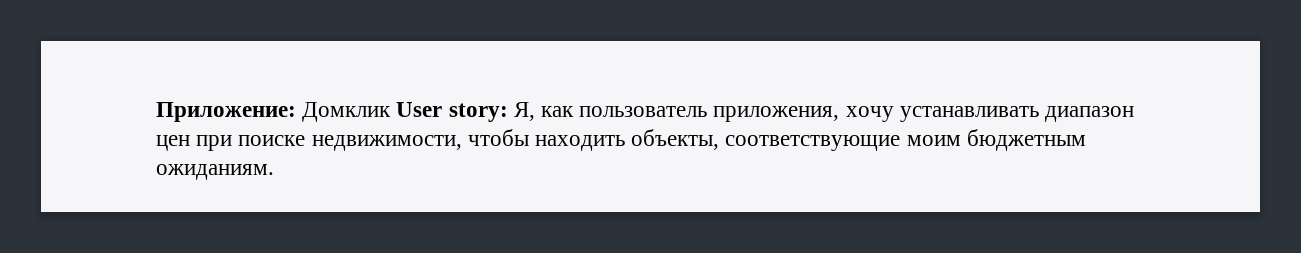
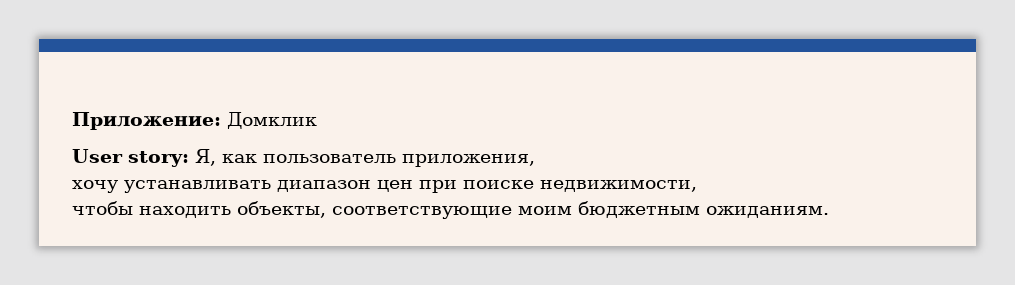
- Приложение: Домклик User story: Я, как пользователь приложения, хочу устанавливать диапазон цен при поиске недвижимости, чтобы находить объекты, соответствующие моим бюджетным ожиданиям.
+ Приложение: Домклик
+ User story: Я, как пользователь приложения,
+ хочу устанавливать диапазон цен при поиске недвижимости,
+ чтобы находить объекты, соответствующие моим бюджетным ожиданиям.

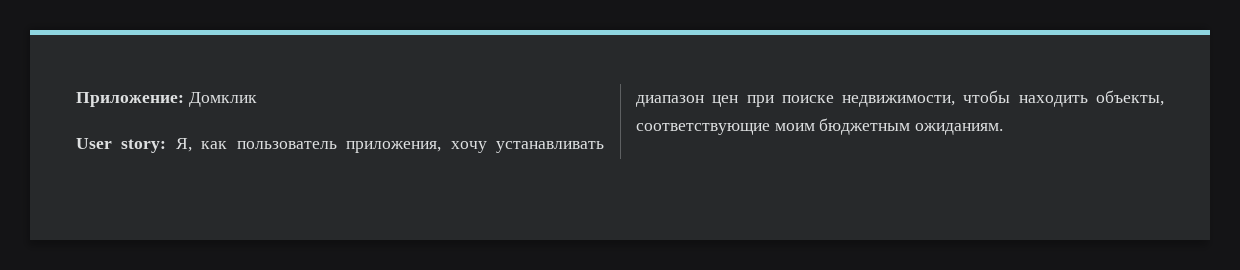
- User story: Я, как пользователь приложения,
- хочу устанавливать диапазон цен при поиске недвижимости,
- чтобы находить объекты, соответствующие моим бюджетным ожиданиям.
+ User story: Я, как пользователь приложения, хочу устанавливать диапазон цен при поиске недвижимости, чтобы находить объекты, соответствующие моим бюджетным ожиданиям.

